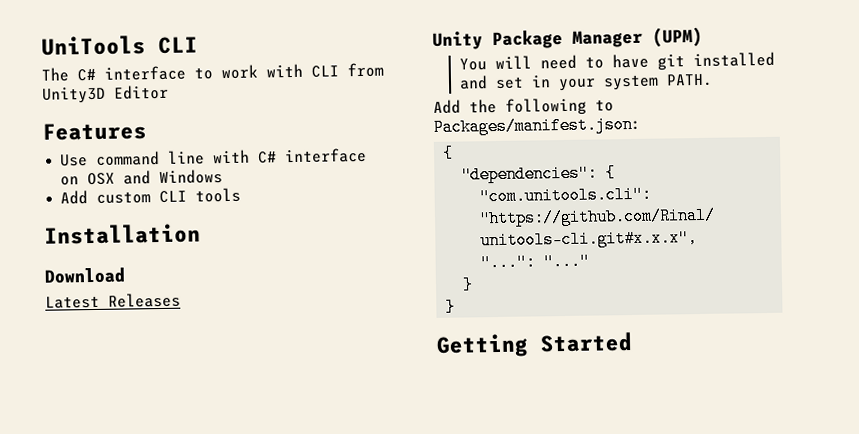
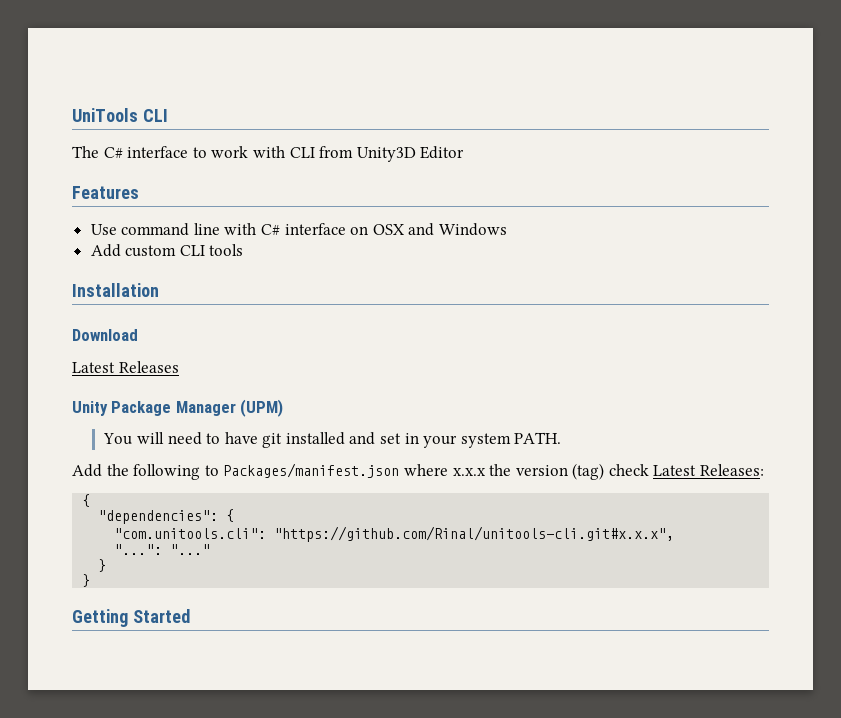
- Add the following to Packages/manifest.json:
+ Add the following to Packages/manifest.json where x.x.x the version (tag) check Latest Releases:

